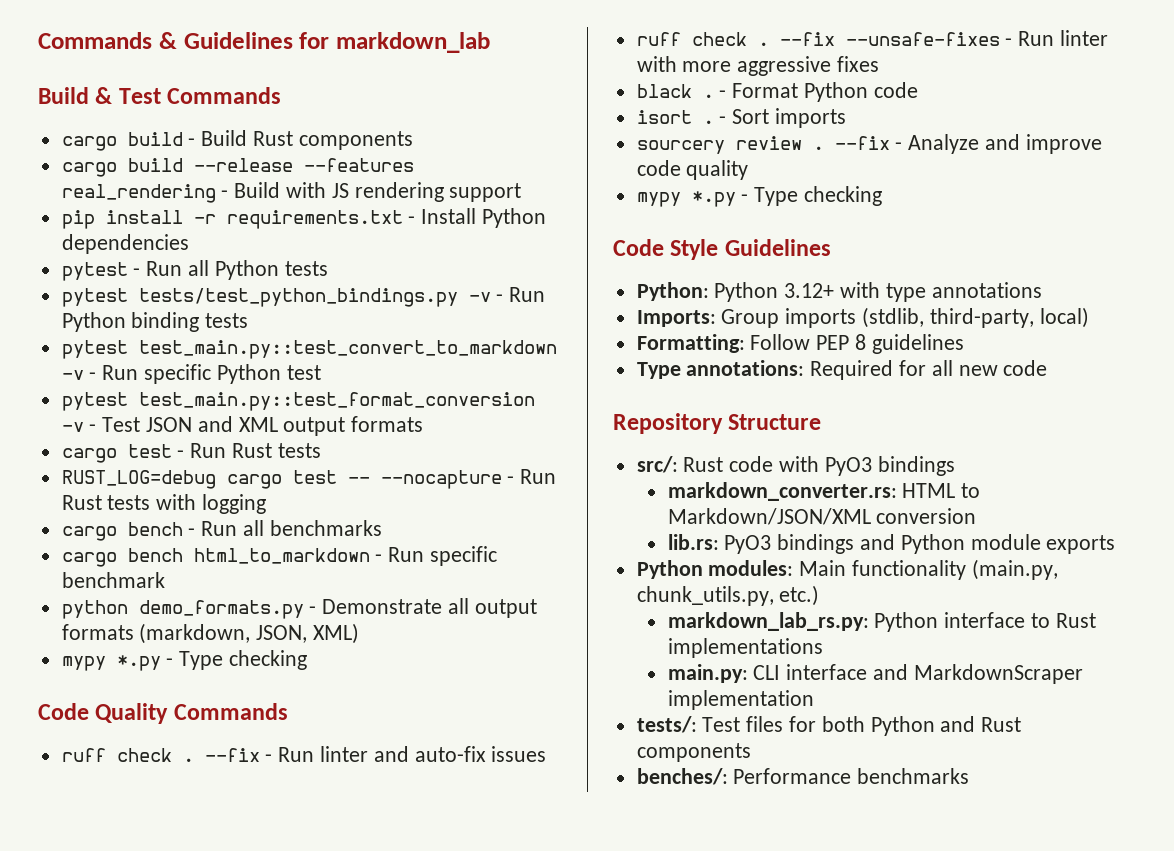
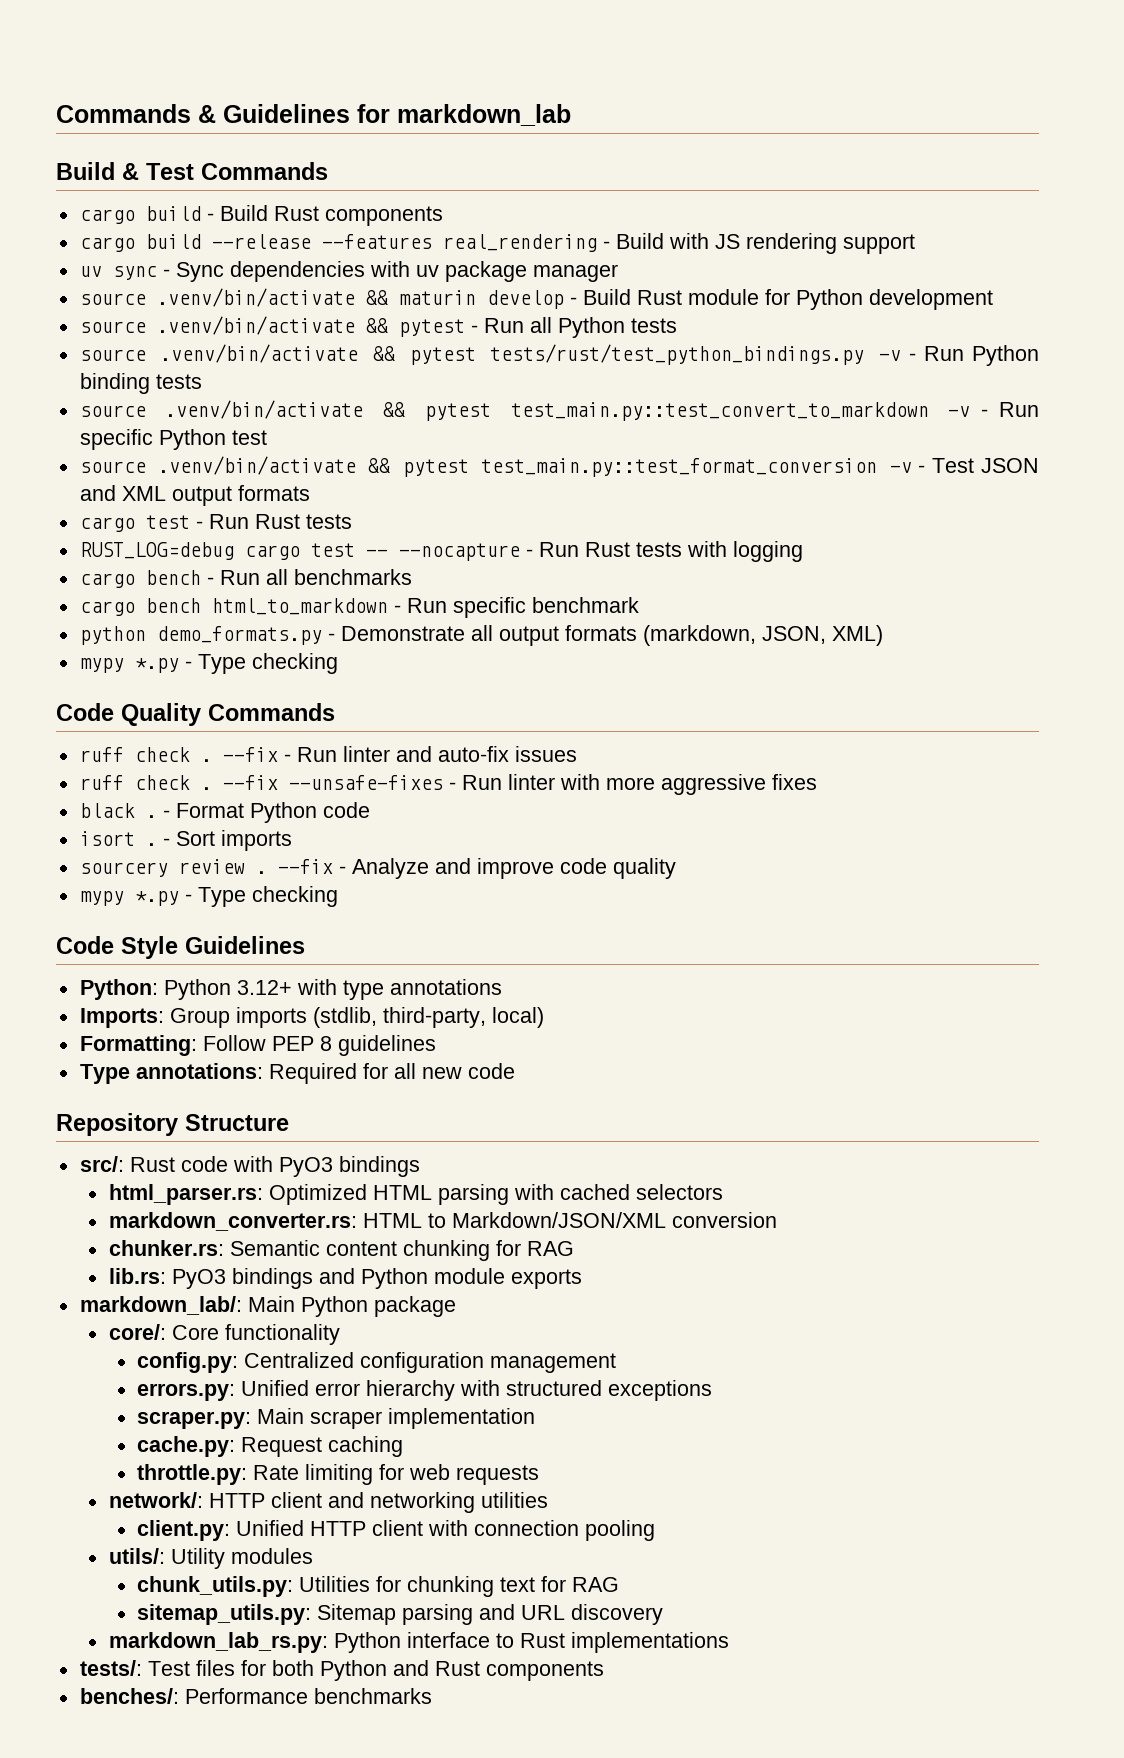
- pip install -r requirements.txt - Install Python dependencies
- pytest - Run all Python tests
+ uv sync - Sync dependencies with uv package manager
+ source .venv/bin/activate && maturin develop - Build Rust module for Python development
+ source .venv/bin/activate && pytest - Run all Python tests
- pytest tests/test_python_bindings.py -v - Run Python binding tests
+ source .venv/bin/activate && pytest tests/rust/test_python_bindings.py -v - Run Python binding tests
- pytest test_main.py::test_convert_to_markdown -v - Run specific Python test
+ source .venv/bin/activate && pytest test_main.py::test_convert_to_markdown -v - Run specific Python test
- pytest test_main.py::test_format_conversion -v - Test JSON and XML output formats
+ source .venv/bin/activate && pytest test_main.py::test_format_conversion -v - Test JSON and XML output formats
+ html_parser.rs: Optimized HTML parsing with cached selectors
+ chunker.rs: Semantic content chunking for RAG
- Python modules: Main functionality (main.py, chunk_utils.py, etc.)
+ markdown_lab/: Main Python package
+ core/: Core functionality
+ config.py: Centralized configuration management
+ errors.py: Unified error hierarchy with structured exceptions
+ scraper.py: Main scraper implementation
+ cache.py: Request caching
+ throttle.py: Rate limiting for web requests
+ network/: HTTP client and networking utilities
+ client.py: Unified HTTP client with connection pooling
+ utils/: Utility modules
+ chunk_utils.py: Utilities for chunking text for RAG
+ sitemap_utils.py: Sitemap parsing and URL discovery
- main.py: CLI interface and MarkdownScraper implementation

